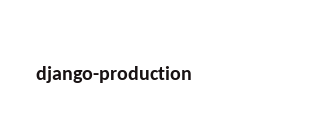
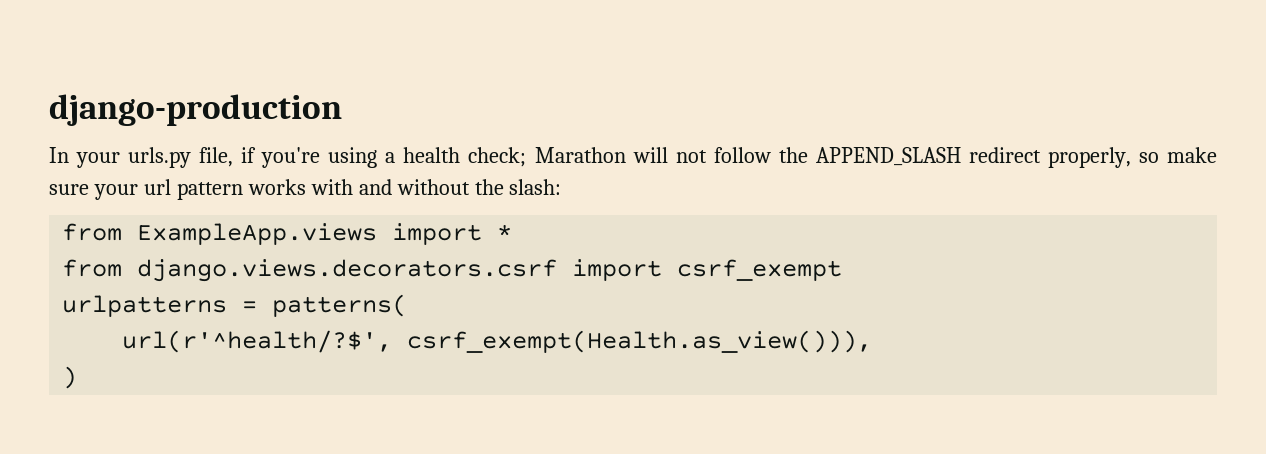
+ In your urls.py file, if you're using a health check; Marathon will not follow the APPEND_SLASH redirect properly, so make sure your url pattern works with and without the slash:
+ from ExampleApp.views import *
+ from django.views.decorators.csrf import csrf_exempt
+ urlpatterns = patterns(
+ url(r'^health/?$', csrf_exempt(Health.as_view())),
+ )

